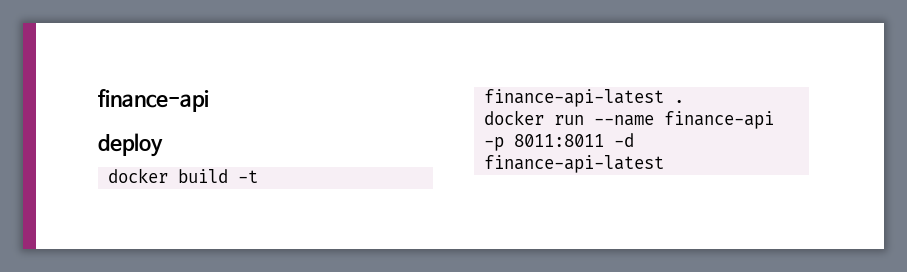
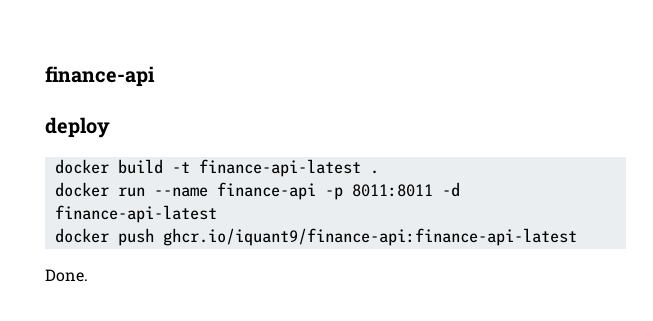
+ docker push ghcr.io/iquant9/finance-api:finance-api-latest
+ Done.

